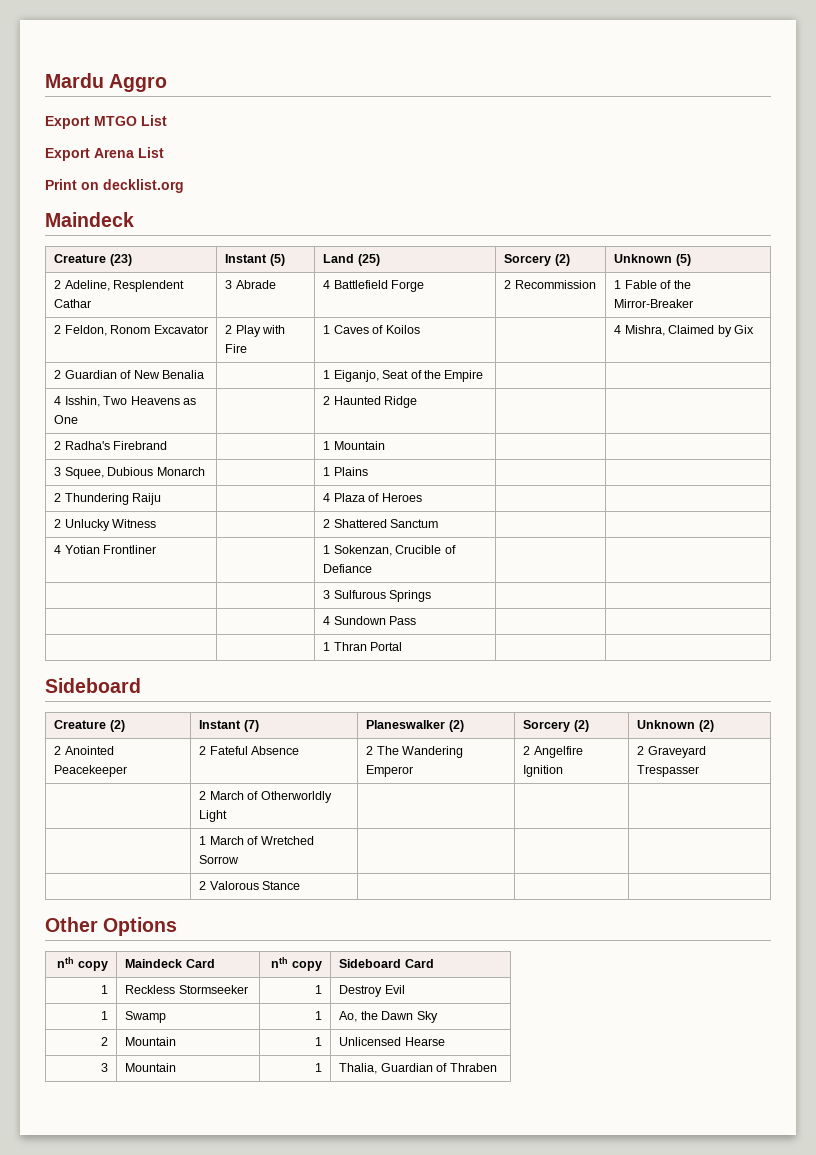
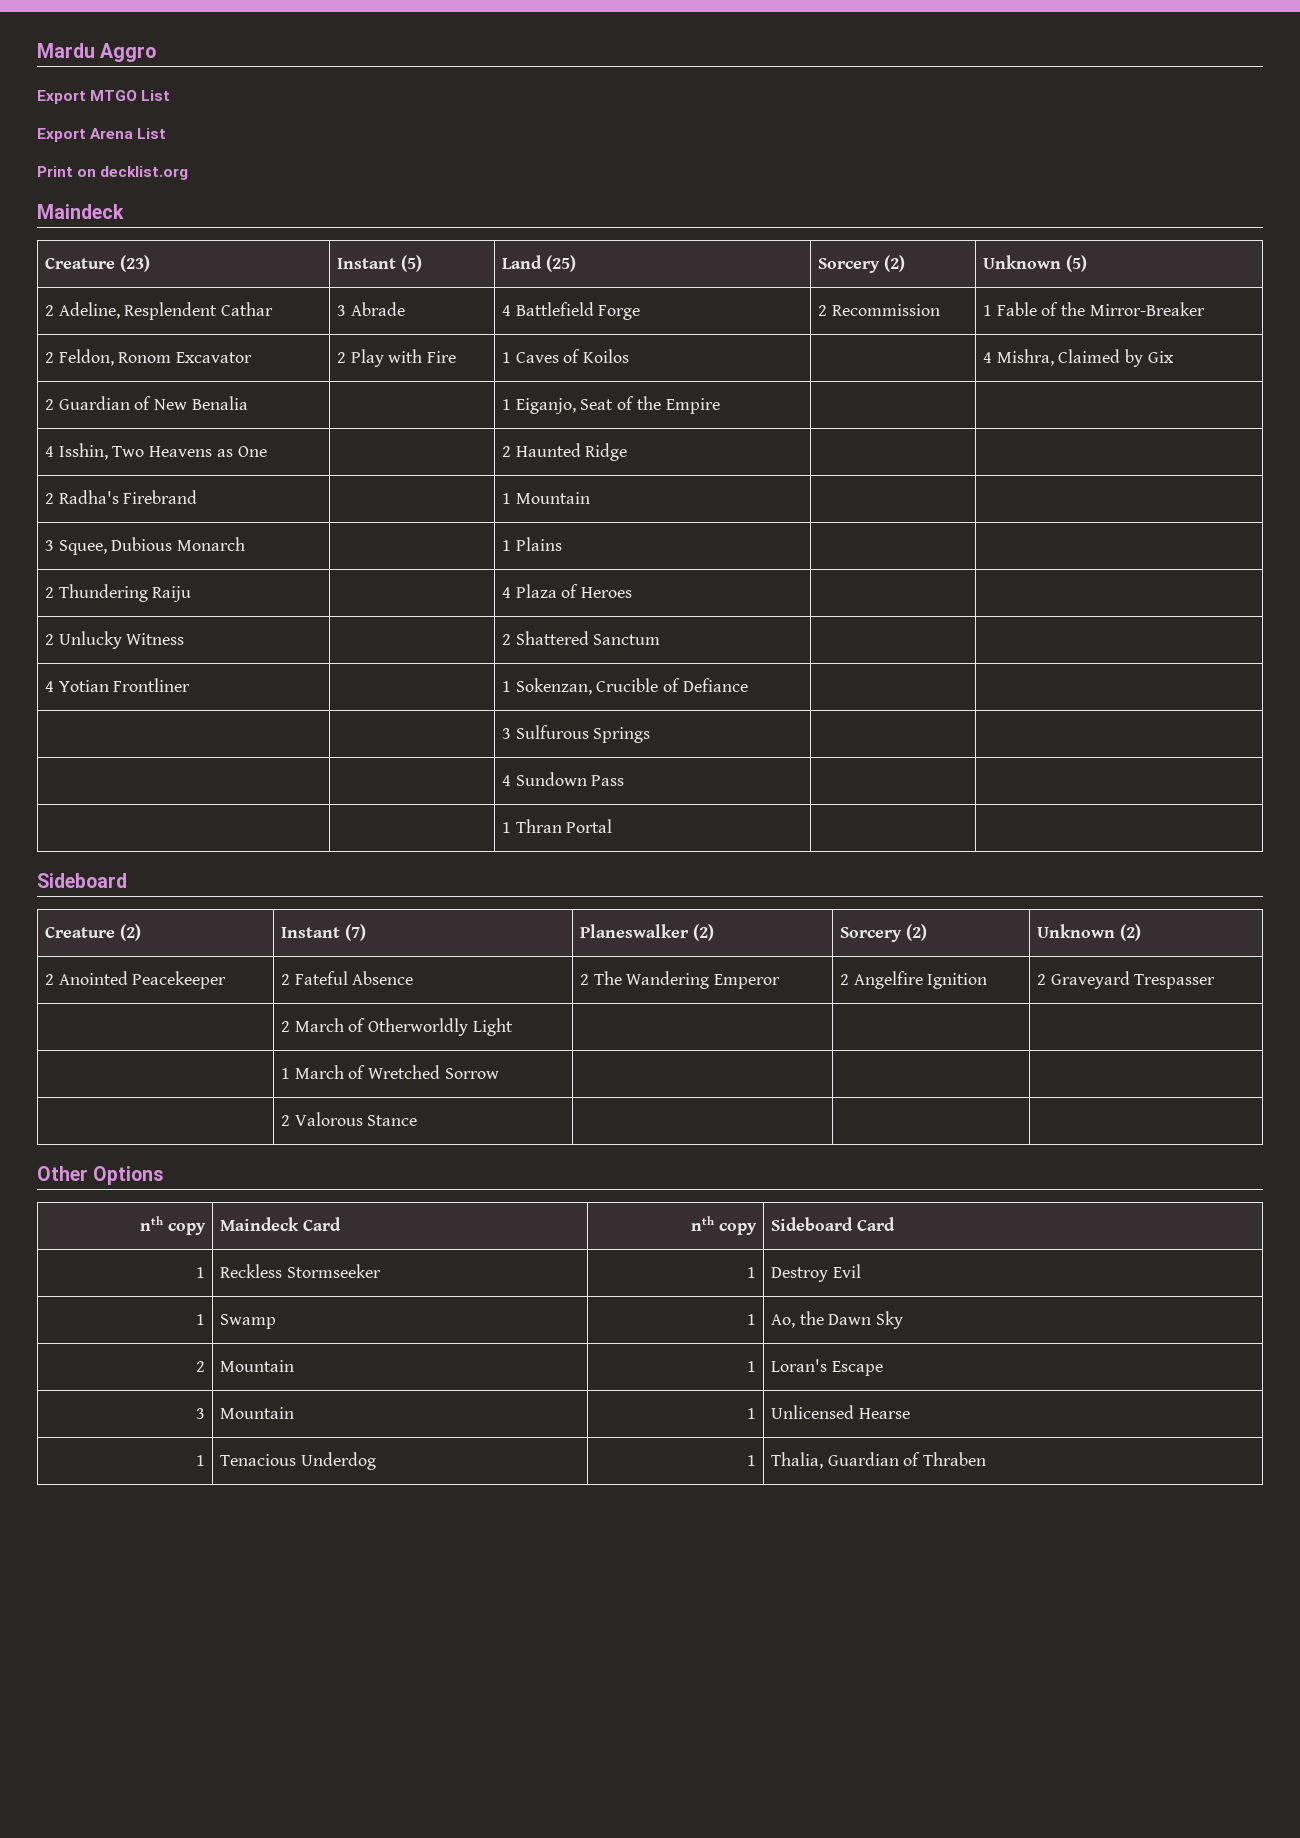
- 2 | Mountain | 1 | Unlicensed Hearse
+ 2 | Mountain | 1 | Loran's Escape
- 3 | Mountain | 1 | Thalia, Guardian of Thraben
+ 3 | Mountain | 1 | Unlicensed Hearse
+ 1 | Tenacious Underdog | 1 | Thalia, Guardian of Thraben

